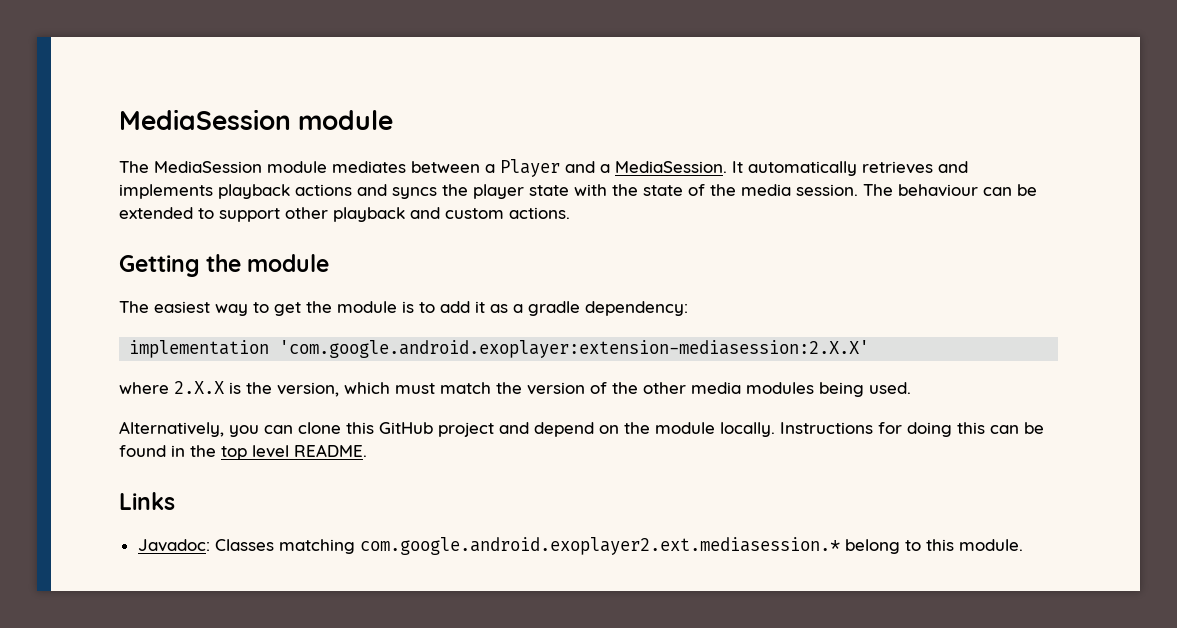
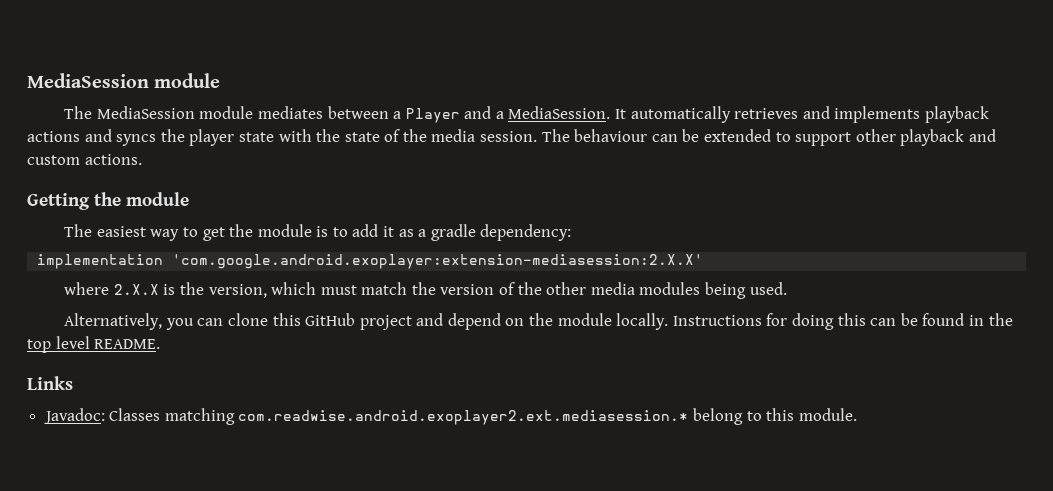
- Javadoc: Classes matching com.google.android.exoplayer2.ext.mediasession.* belong to this module.
+ Javadoc: Classes matching com.readwise.android.exoplayer2.ext.mediasession.* belong to this module.

